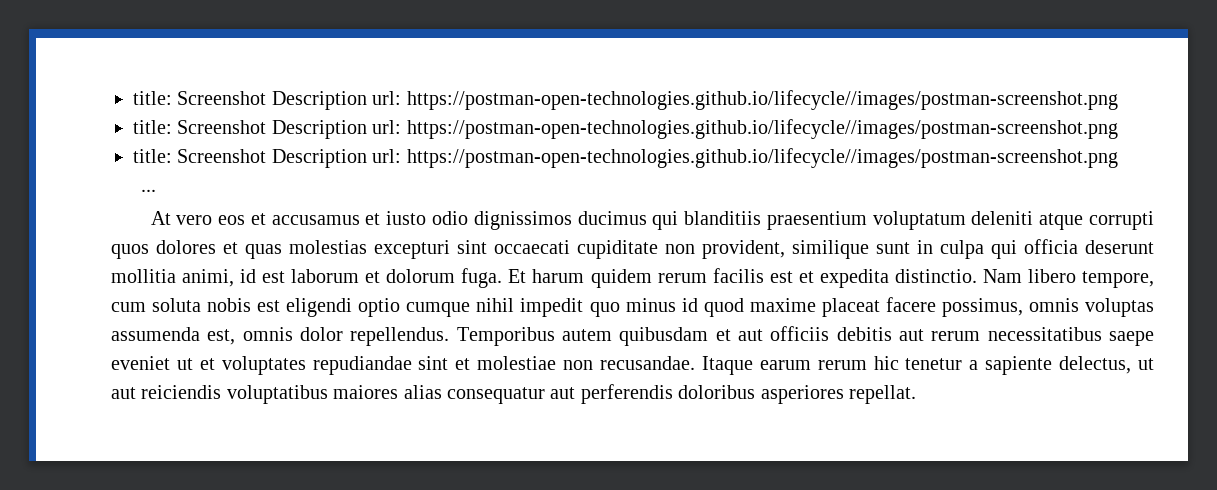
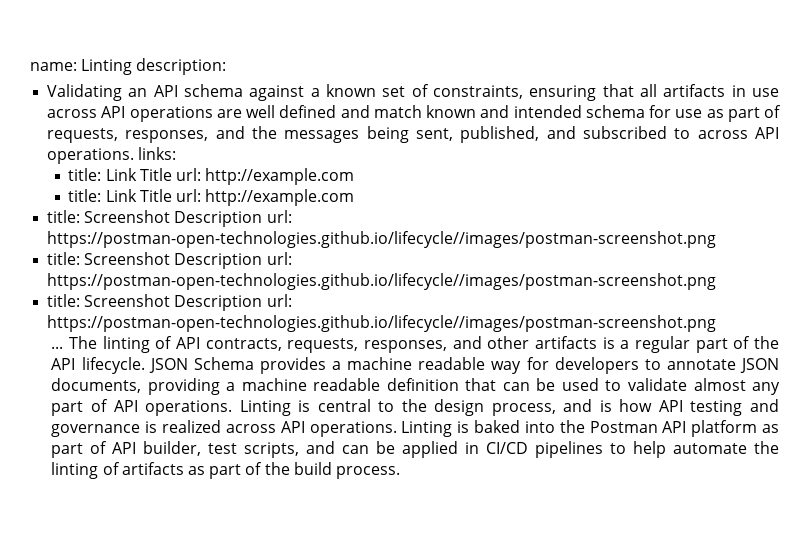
+ name: Linting description:
+ Validating an API schema against a known set of constraints, ensuring that all artifacts in use across API operations are well defined and match known and intended schema for use as part of requests, responses, and the messages being sent, published, and subscribed to across API operations. links:
+ title: Link Title url: http://example.com
+ title: Link Title url: http://example.com
- ...
- At vero eos et accusamus et iusto odio dignissimos ducimus qui blanditiis praesentium voluptatum deleniti atque corrupti quos dolores et quas molestias excepturi sint occaecati cupiditate non provident, similique sunt in culpa qui officia deserunt mollitia animi, id est laborum et dolorum fuga. Et harum quidem rerum facilis est et expedita distinctio. Nam libero tempore, cum soluta nobis est eligendi optio cumque nihil impedit quo minus id quod maxime placeat facere possimus, omnis voluptas assumenda est, omnis dolor repellendus. Temporibus autem quibusdam et aut officiis debitis aut rerum necessitatibus saepe eveniet ut et voluptates repudiandae sint et molestiae non recusandae. Itaque earum rerum hic tenetur a sapiente delectus, ut aut reiciendis voluptatibus maiores alias consequatur aut perferendis doloribus asperiores repellat.
+ ... The linting of API contracts, requests, responses, and other artifacts is a regular part of the API lifecycle. JSON Schema provides a machine readable way for developers to annotate JSON documents, providing a machine readable definition that can be used to validate almost any part of API operations. Linting is central to the design process, and is how API testing and governance is realized across API operations. Linting is baked into the Postman API platform as part of API builder, test scripts, and can be applied in CI/CD pipelines to help automate the linting of artifacts as part of the build process.

